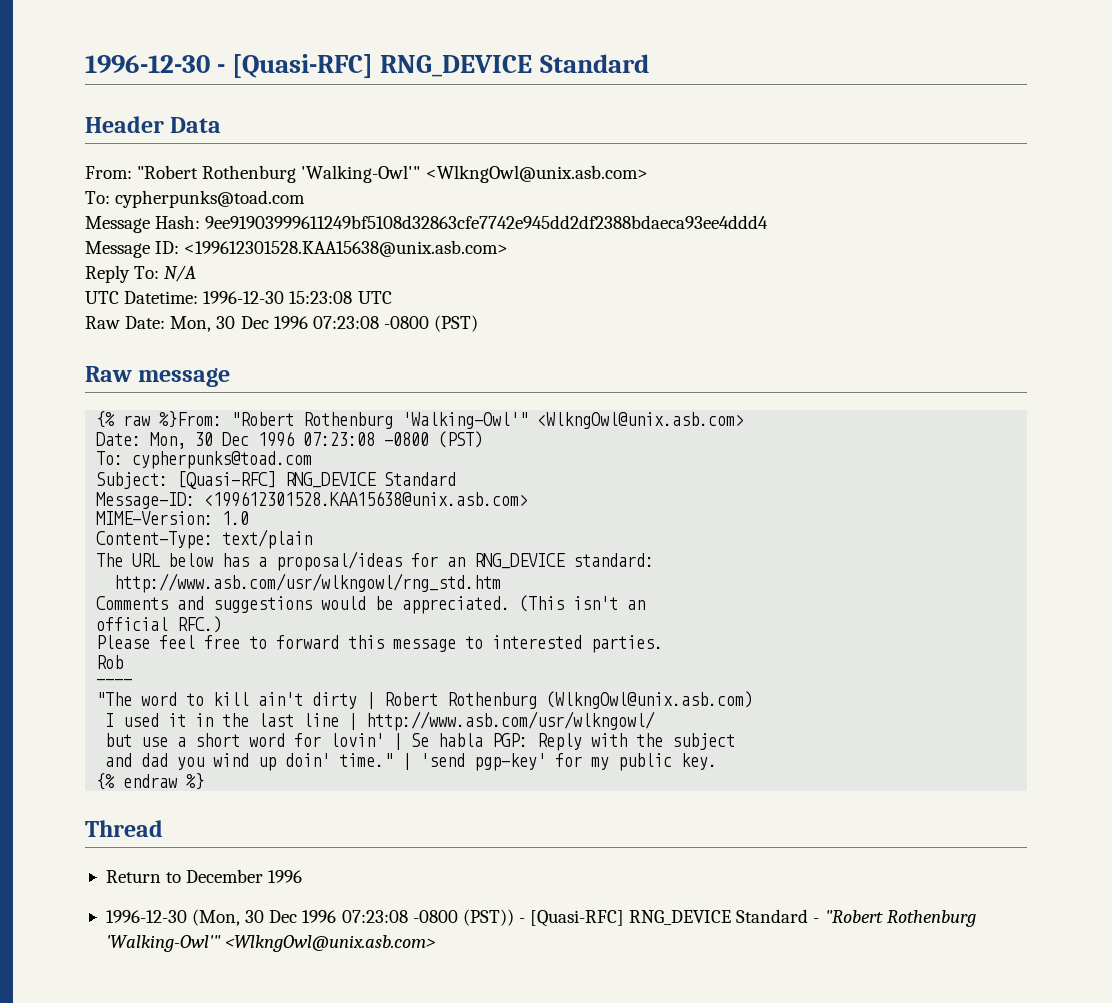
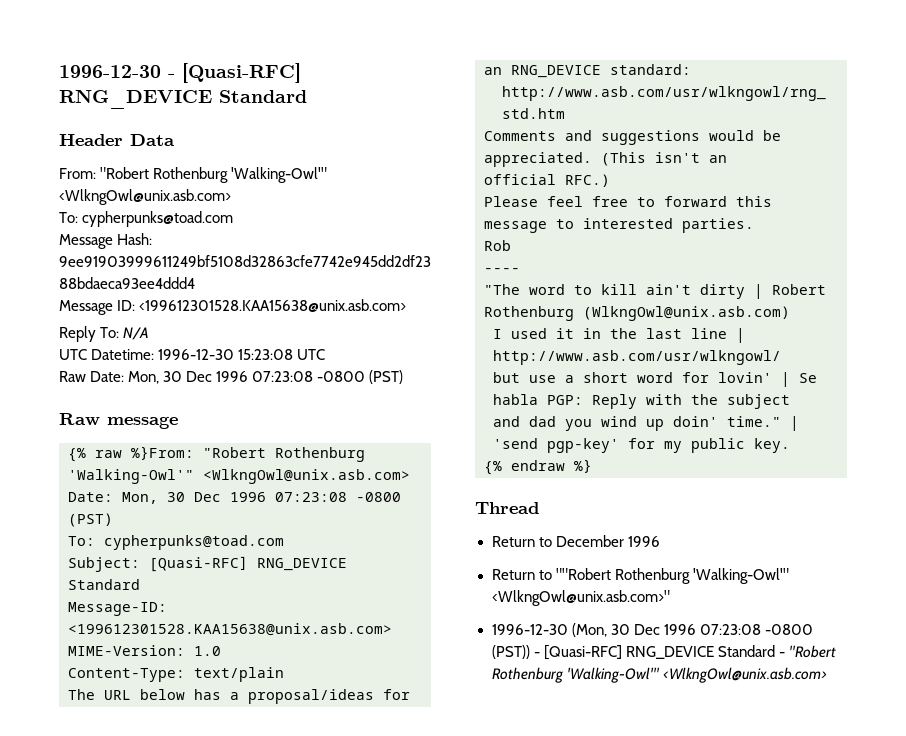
+ Return to ""Robert Rothenburg 'Walking-Owl'" <WlkngOwl@unix.asb.com>"

